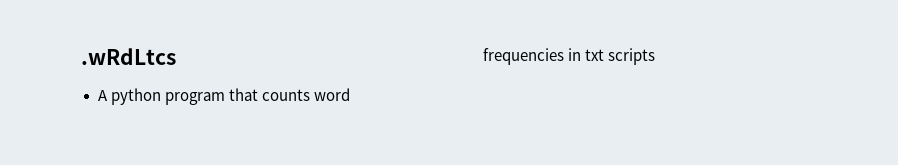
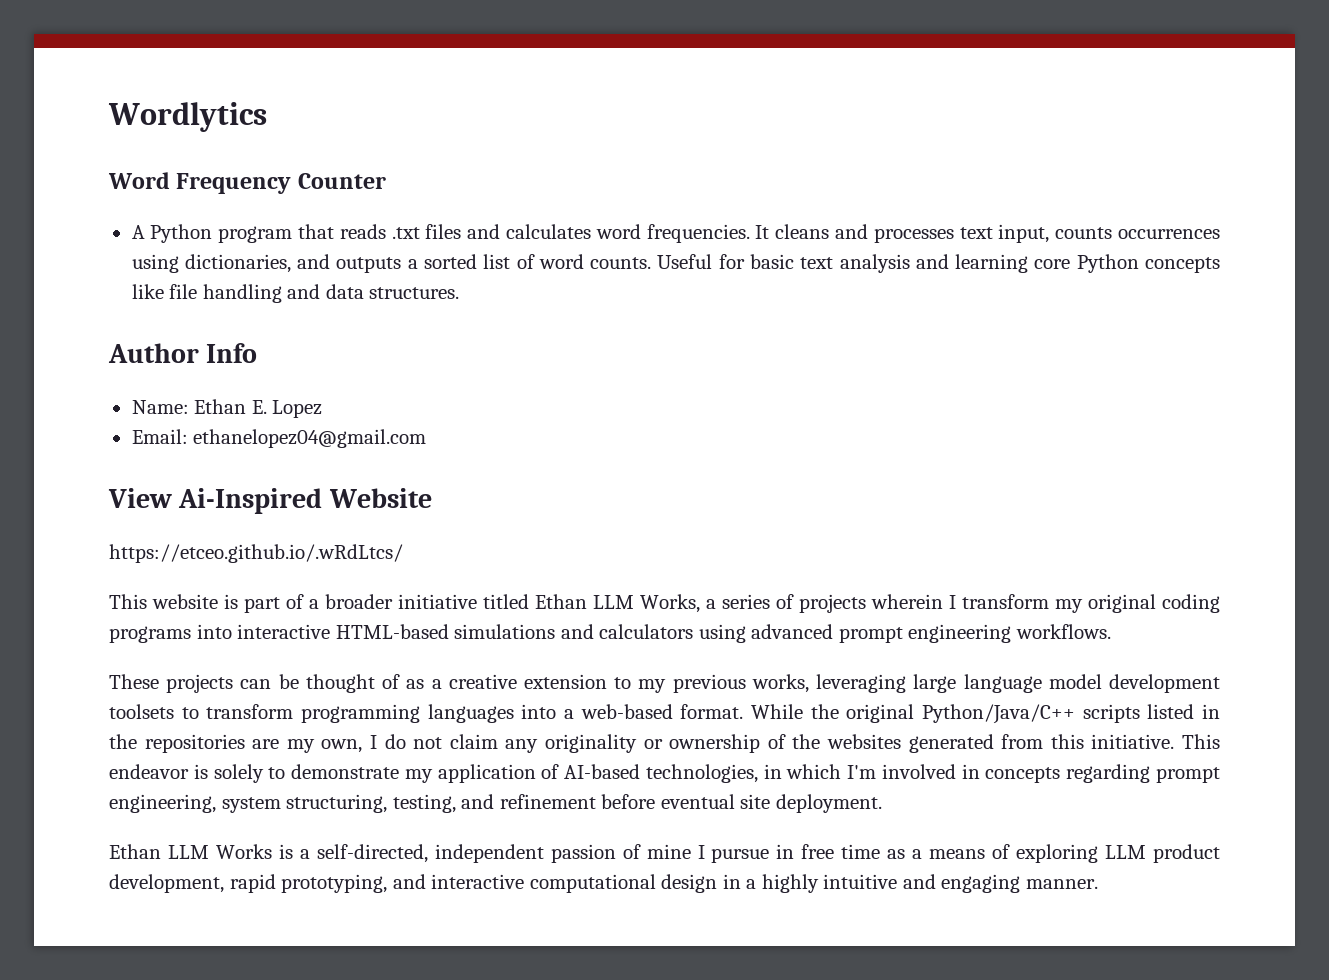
- .wRdLtcs
+ Wordlytics
+ Word Frequency Counter
- A python program that counts word frequencies in txt scripts
+ A Python program that reads .txt files and calculates word frequencies. It cleans and processes text input, counts occurrences using dictionaries, and outputs a sorted list of word counts. Useful for basic text analysis and learning core Python concepts like file handling and data structures.
+ Author Info
+ Name: Ethan E. Lopez
+ Email: ethanelopez04@gmail.com
+ View Ai-Inspired Website
+ https://etceo.github.io/.wRdLtcs/
+ This website is part of a broader initiative titled Ethan LLM Works, a series of projects wherein I transform my original coding programs into interactive HTML-based simulations and calculators using advanced prompt engineering workflows.
+ These projects can be thought of as a creative extension to my previous works, leveraging large language model development toolsets to transform programming languages into a web-based format. While the original Python/Java/C++ scripts listed in the repositories are my own, I do not claim any originality or ownership of the websites generated from this initiative. This endeavor is solely to demonstrate my application of AI-based technologies, in which I'm involved in concepts regarding prompt engineering, system structuring, testing, and refinement before eventual site deployment.
+ Ethan LLM Works is a self-directed, independent passion of mine I pursue in free time as a means of exploring LLM product development, rapid prototyping, and interactive computational design in a highly intuitive and engaging manner.

